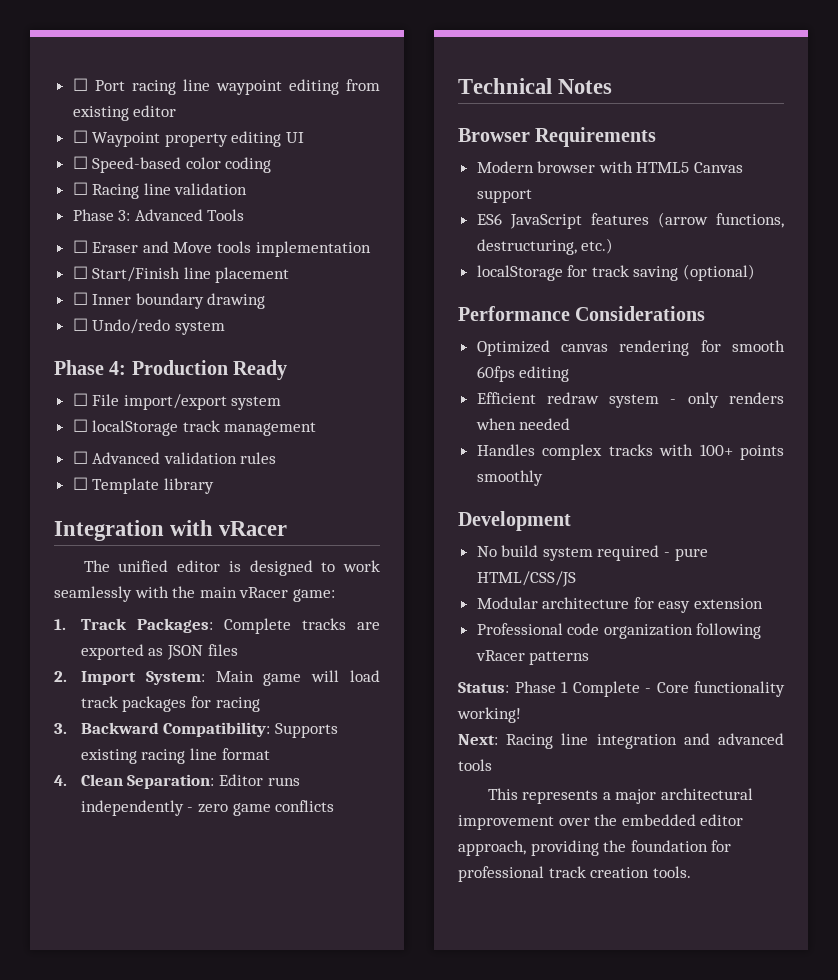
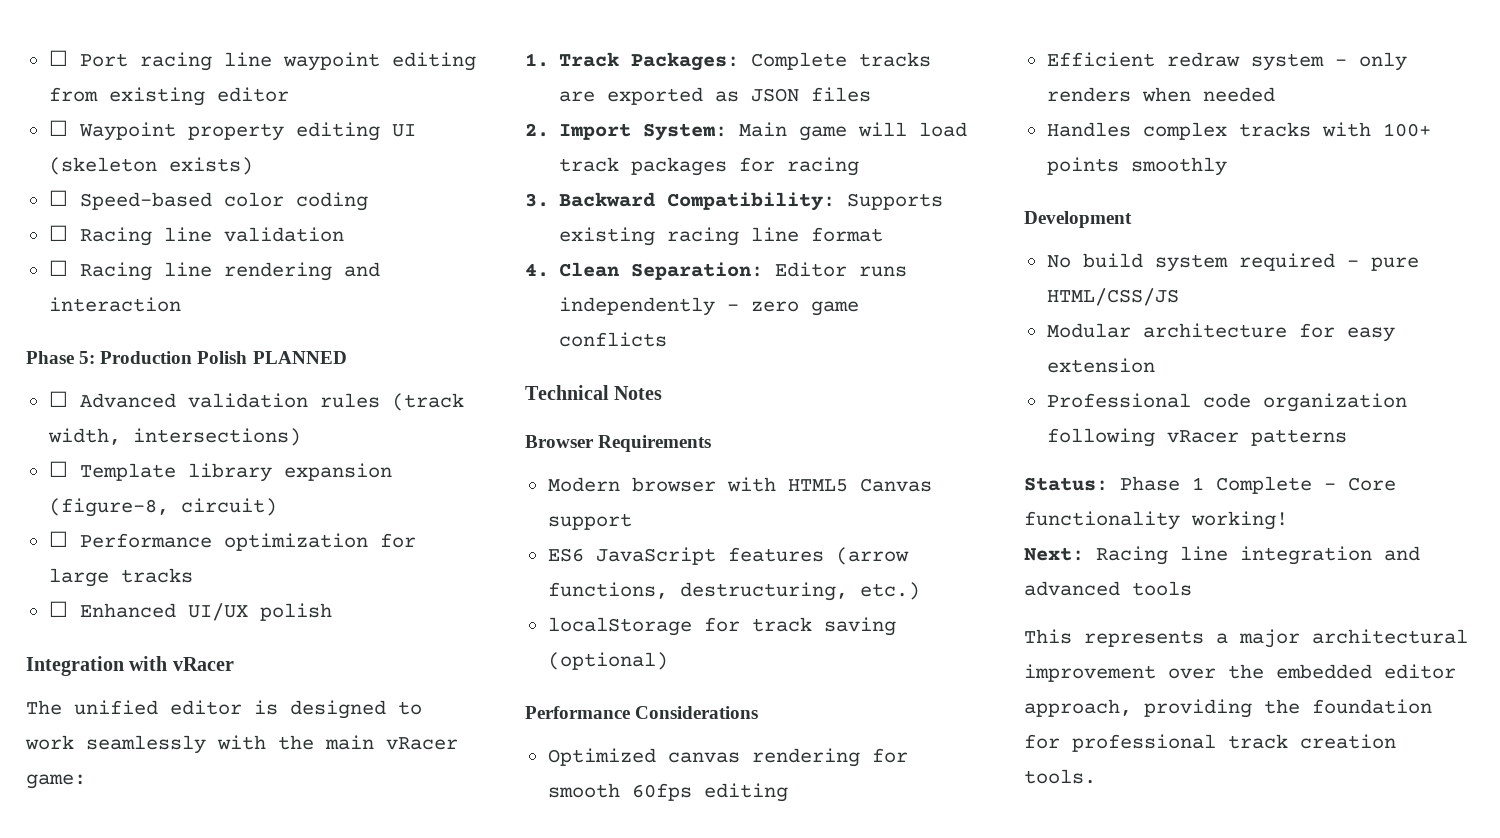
- ☐ Waypoint property editing UI
+ ☐ Waypoint property editing UI (skeleton exists)
- Phase 3: Advanced Tools
- ☐ Eraser and Move tools implementation
- ☐ Start/Finish line placement
- ☐ Inner boundary drawing
- ☐ Undo/redo system
- Phase 4: Production Ready
- ☐ File import/export system
- ☐ localStorage track management
+ ☐ Racing line rendering and interaction
+ Phase 5: Production Polish PLANNED
- ☐ Advanced validation rules
+ ☐ Advanced validation rules (track width, intersections)
- ☐ Template library
+ ☐ Template library expansion (figure-8, circuit)
+ ☐ Performance optimization for large tracks
+ ☐ Enhanced UI/UX polish

